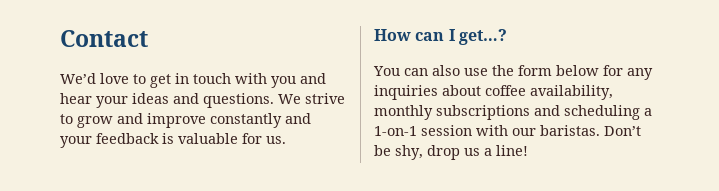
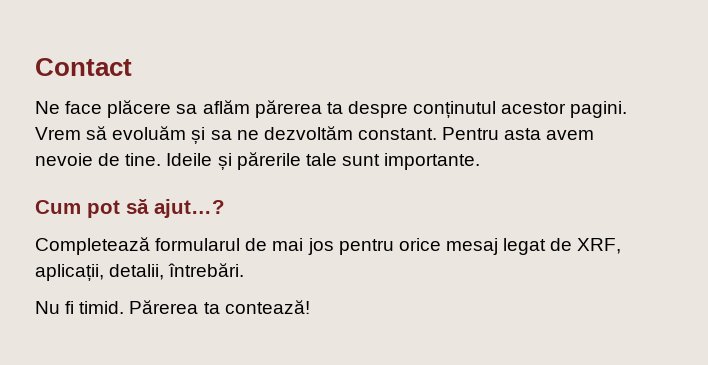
- We’d love to get in touch with you and hear your ideas and questions. We strive to grow and improve constantly and your feedback is valuable for us.
- How can I get…?
- You can also use the form below for any inquiries about coffee availability, monthly subscriptions and scheduling a 1-on-1 session with our baristas. Don’t be shy, drop us a line!
+ Ne face plăcere sa aflăm părerea ta despre conținutul acestor pagini. Vrem să evoluăm și sa ne dezvoltăm constant. Pentru asta avem nevoie de tine. Ideile și părerile tale sunt importante.
+ Cum pot să ajut…?
+ Completează formularul de mai jos pentru orice mesaj legat de XRF, aplicații, detalii, întrebări.
+ Nu fi timid. Părerea ta contează!

